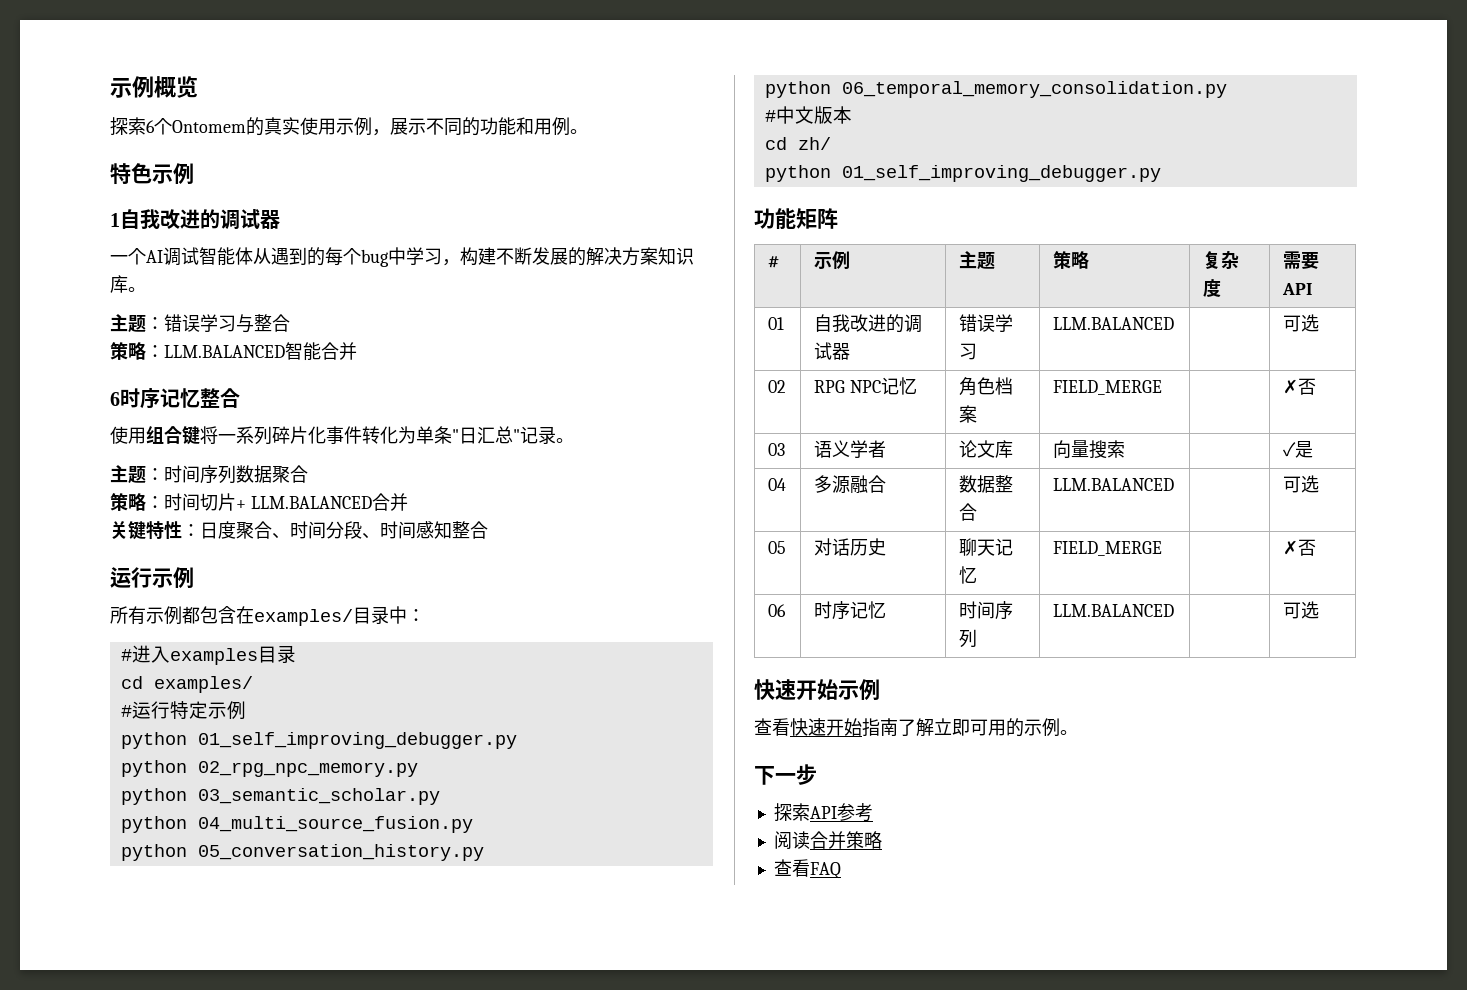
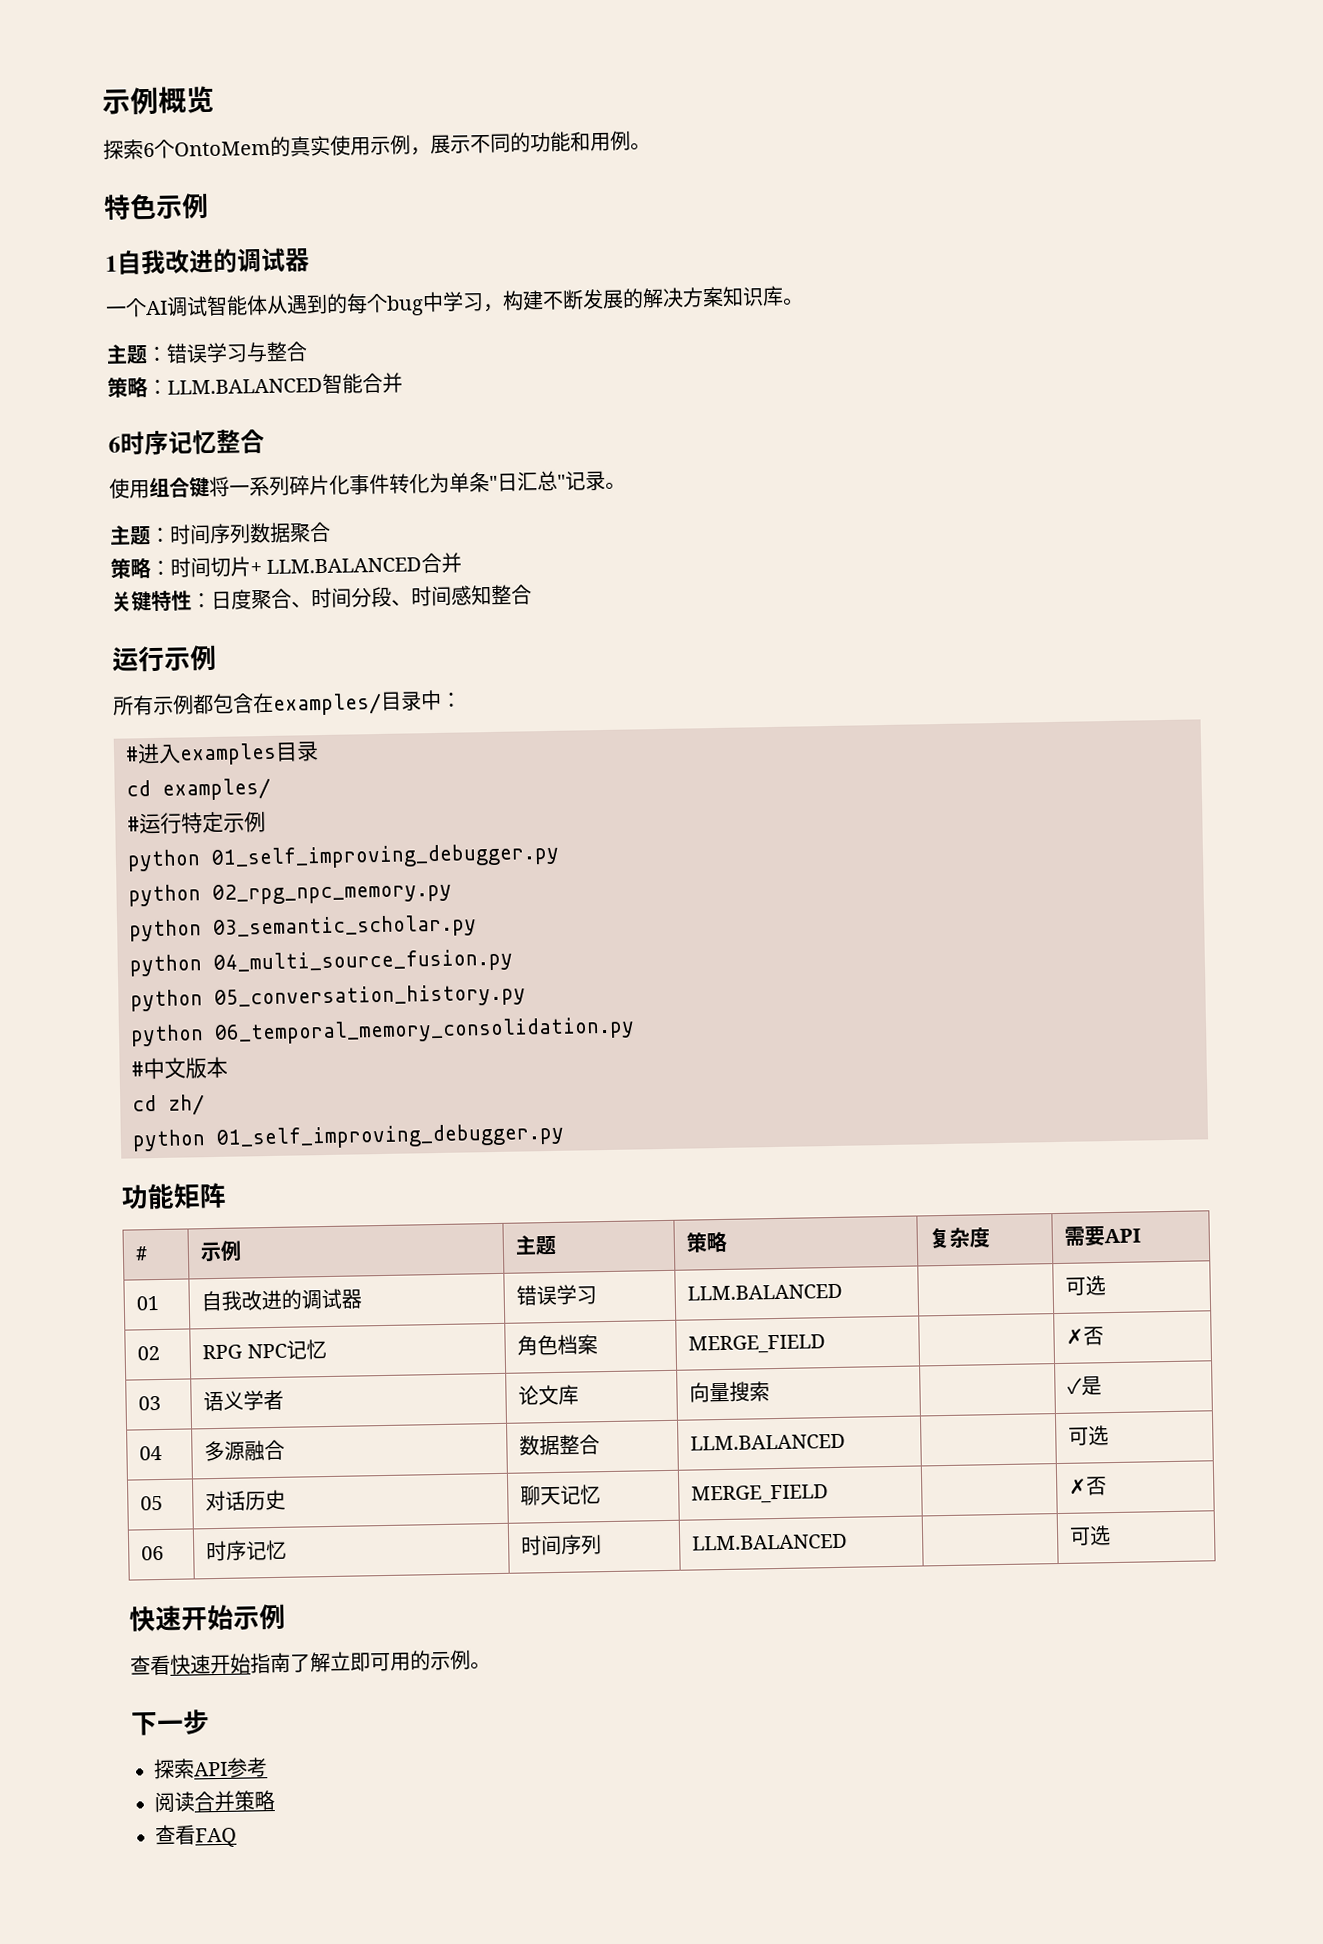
- 探索6个Ontomem的真实使用示例，展示不同的功能和用例。
+ 探索6个OntoMem的真实使用示例，展示不同的功能和用例。
- 02 | RPG NPC记忆 | 角色档案 | FIELD_MERGE | | ✗否
+ 02 | RPG NPC记忆 | 角色档案 | MERGE_FIELD | | ✗否
- 05 | 对话历史 | 聊天记忆 | FIELD_MERGE | | ✗否
+ 05 | 对话历史 | 聊天记忆 | MERGE_FIELD | | ✗否

